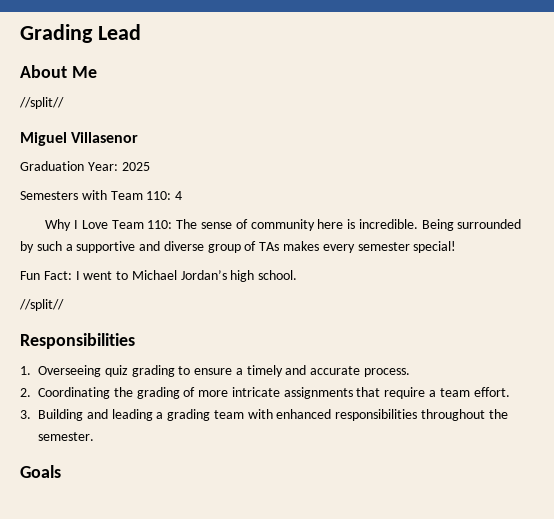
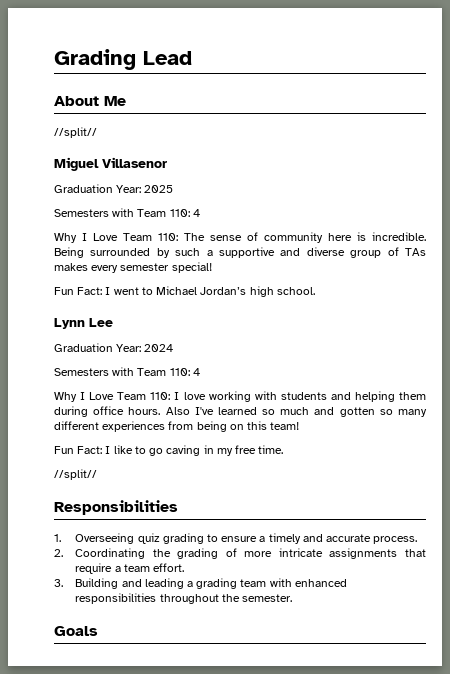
+ Lynn Lee
+ Graduation Year: 2024
+ Semesters with Team 110: 4
+ Why I Love Team 110: I love working with students and helping them during office hours. Also I've learned so much and gotten so many different experiences from being on this team!
+ Fun Fact: I like to go caving in my free time.

